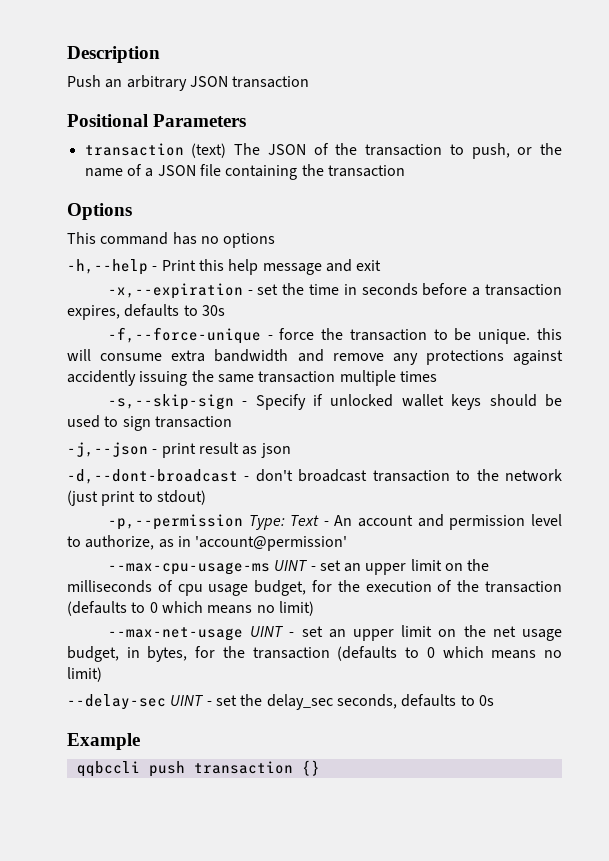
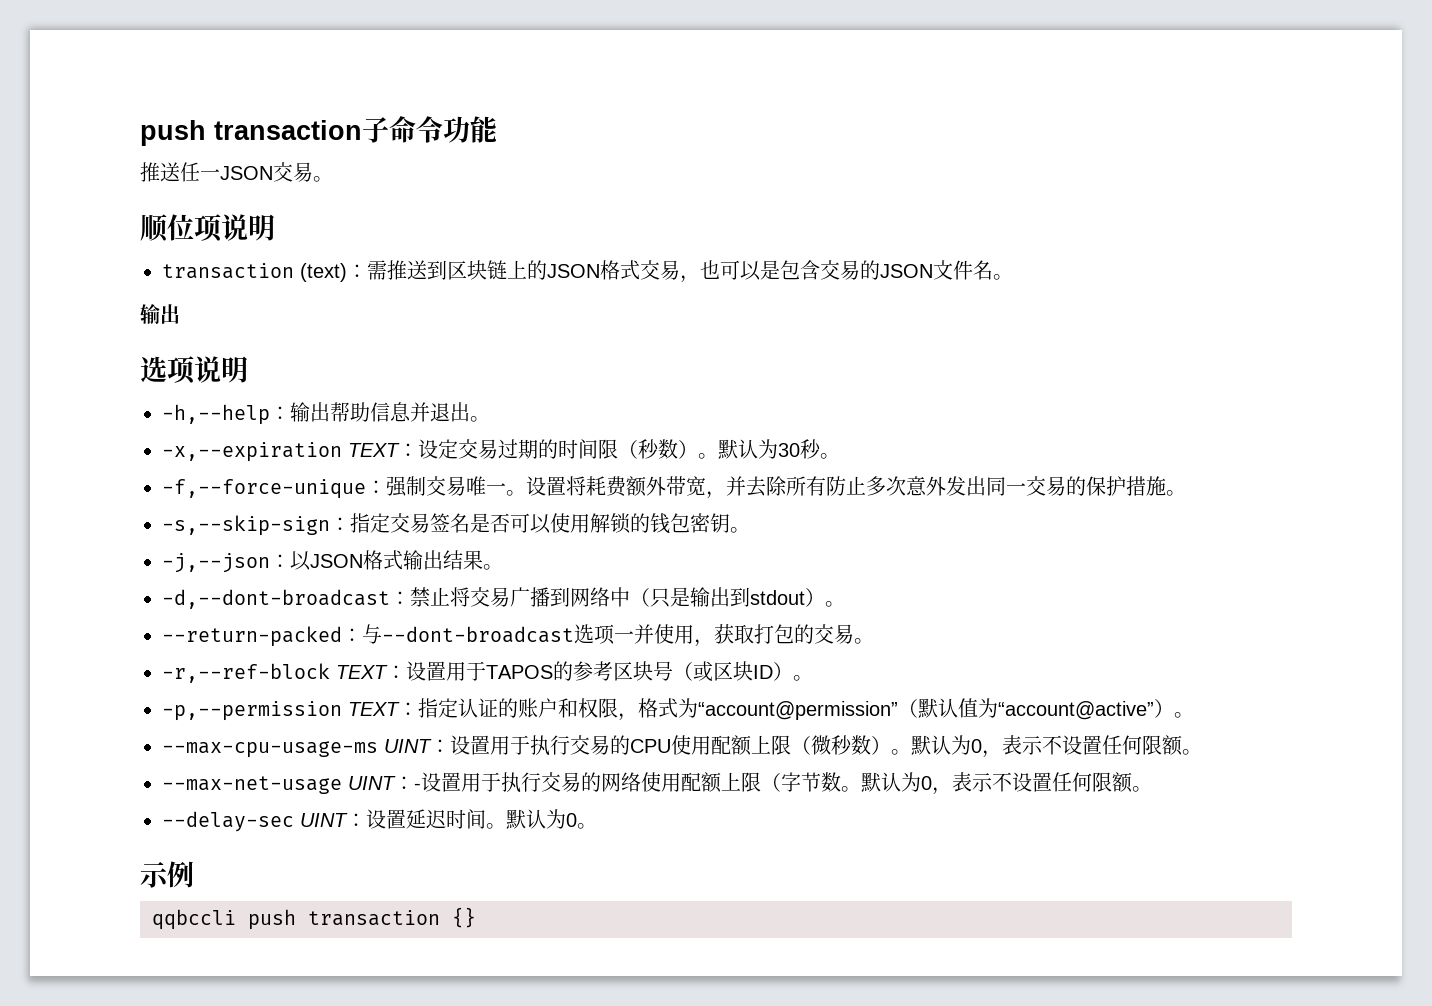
- Description
- Push an arbitrary JSON transaction
- Positional Parameters
- transaction (text) The JSON of the transaction to push, or the name of a JSON file containing the transaction
- Options
- This command has no options
- -h,--help - Print this help message and exit
- -x,--expiration - set the time in seconds before a transaction expires, defaults to 30s
- -f,--force-unique - force the transaction to be unique. this will consume extra bandwidth and remove any protections against accidently issuing the same transaction multiple times
- -s,--skip-sign - Specify if unlocked wallet keys should be used to sign transaction
- -j,--json - print result as json
- -d,--dont-broadcast - don't broadcast transaction to the network (just print to stdout)
- -p,--permission Type: Text - An account and permission level to authorize, as in 'account@permission'
- --max-cpu-usage-ms UINT - set an upper limit on the milliseconds of cpu usage budget, for the execution of the transaction (defaults to 0 which means no limit)
- --max-net-usage UINT - set an upper limit on the net usage budget, in bytes, for the transaction (defaults to 0 which means no limit)
- --delay-sec UINT - set the delay_sec seconds, defaults to 0s
- Example
+ push transaction子命令功能
+ 推送任一JSON交易。
+ 顺位项说明
+ transaction (text)：需推送到区块链上的JSON格式交易，也可以是包含交易的JSON文件名。
+ 输出
+ 选项说明
+ -h,--help：输出帮助信息并退出。
+ -x,--expiration TEXT：设定交易过期的时间限（秒数）。默认为30秒。
+ -f,--force-unique：强制交易唯一。设置将耗费额外带宽，并去除所有防止多次意外发出同一交易的保护措施。
+ -s,--skip-sign：指定交易签名是否可以使用解锁的钱包密钥。
+ -j,--json：以JSON格式输出结果。
+ -d,--dont-broadcast：禁止将交易广播到网络中（只是输出到stdout）。
+ --return-packed：与--dont-broadcast选项一并使用，获取打包的交易。
+ -r,--ref-block TEXT：设置用于TAPOS的参考区块号（或区块ID）。
+ -p,--permission TEXT：指定认证的账户和权限，格式为“account@permission”（默认值为“account@active”）。
+ --max-cpu-usage-ms UINT：设置用于执行交易的CPU使用配额上限（微秒数）。默认为0，表示不设置任何限额。
+ --max-net-usage UINT：-设置用于执行交易的网络使用配额上限（字节数。默认为0，表示不设置任何限额。
+ --delay-sec UINT：设置延迟时间。默认为0。
+ 示例

